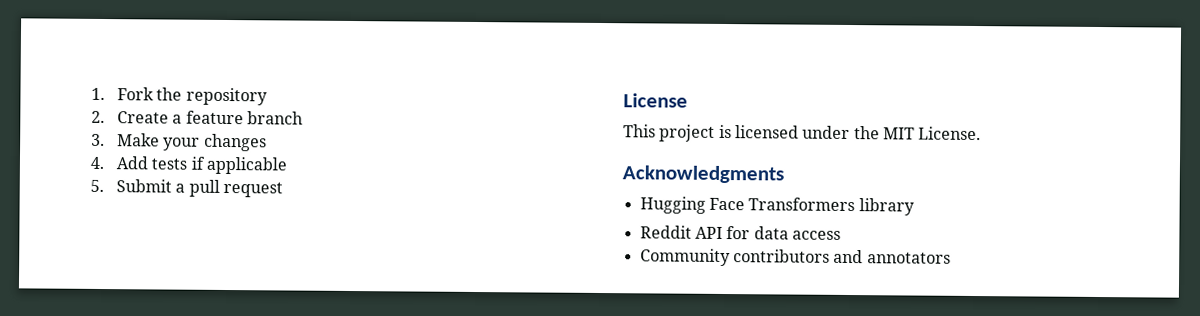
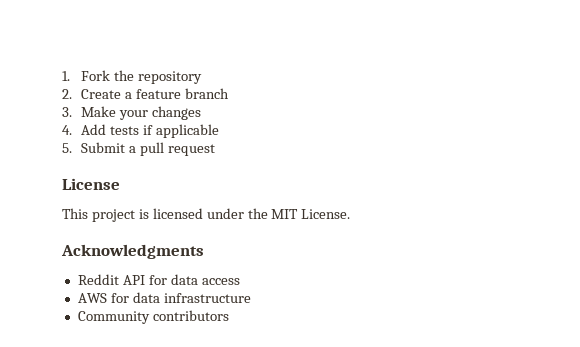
- Hugging Face Transformers library
+ AWS for data infrastructure
- Community contributors and annotators
+ Community contributors

